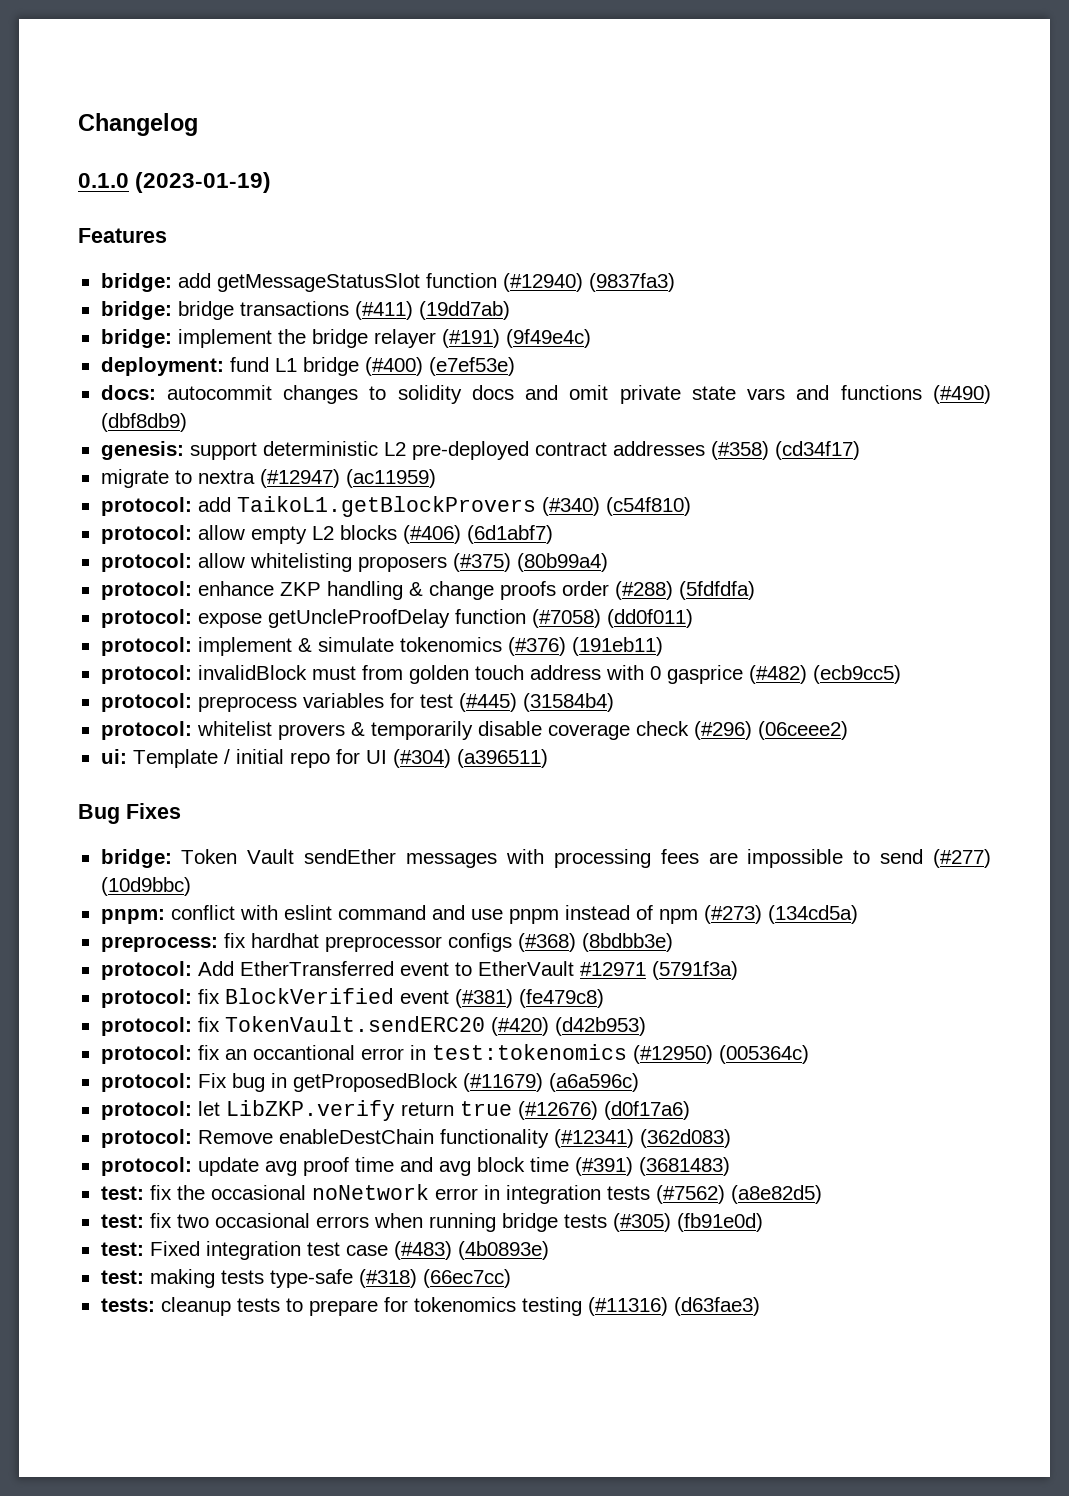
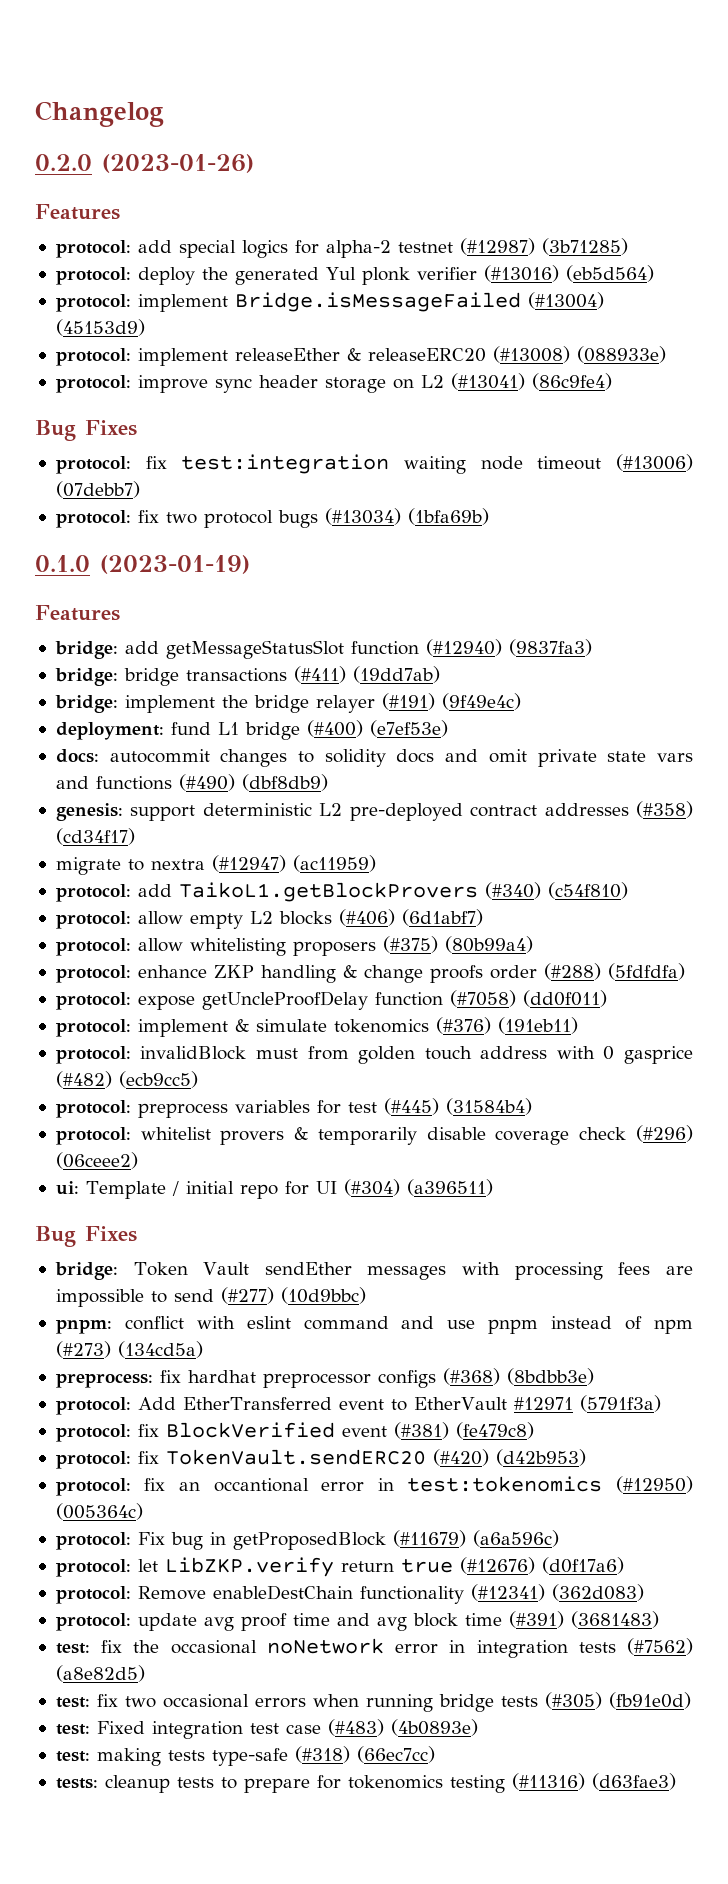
+ 0.2.0 (2023-01-26)
+ Features
+ protocol: add special logics for alpha-2 testnet (#12987) (3b71285)
+ protocol: deploy the generated Yul plonk verifier (#13016) (eb5d564)
+ protocol: implement Bridge.isMessageFailed (#13004) (45153d9)
+ protocol: implement releaseEther & releaseERC20 (#13008) (088933e)
+ protocol: improve sync header storage on L2 (#13041) (86c9fe4)
+ Bug Fixes
+ protocol: fix test:integration waiting node timeout (#13006) (07debb7)
+ protocol: fix two protocol bugs (#13034) (1bfa69b)

